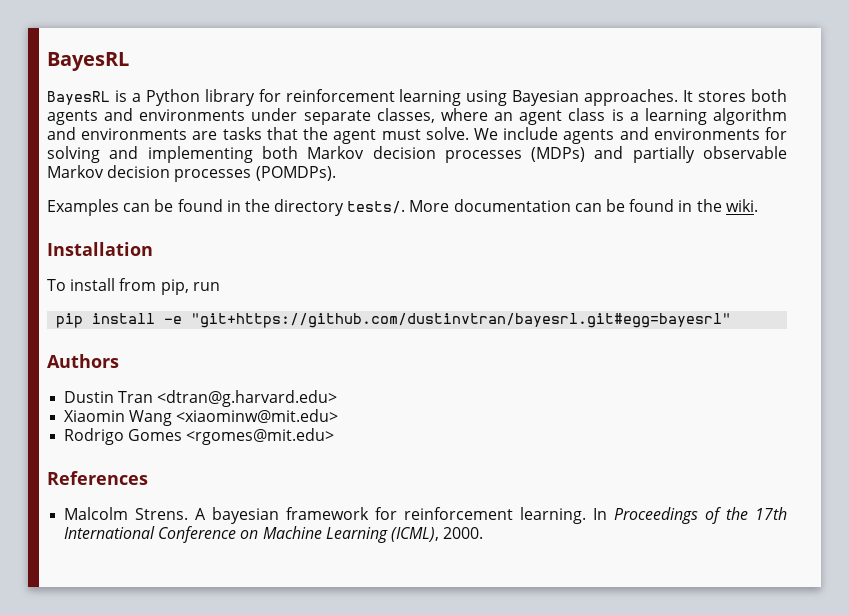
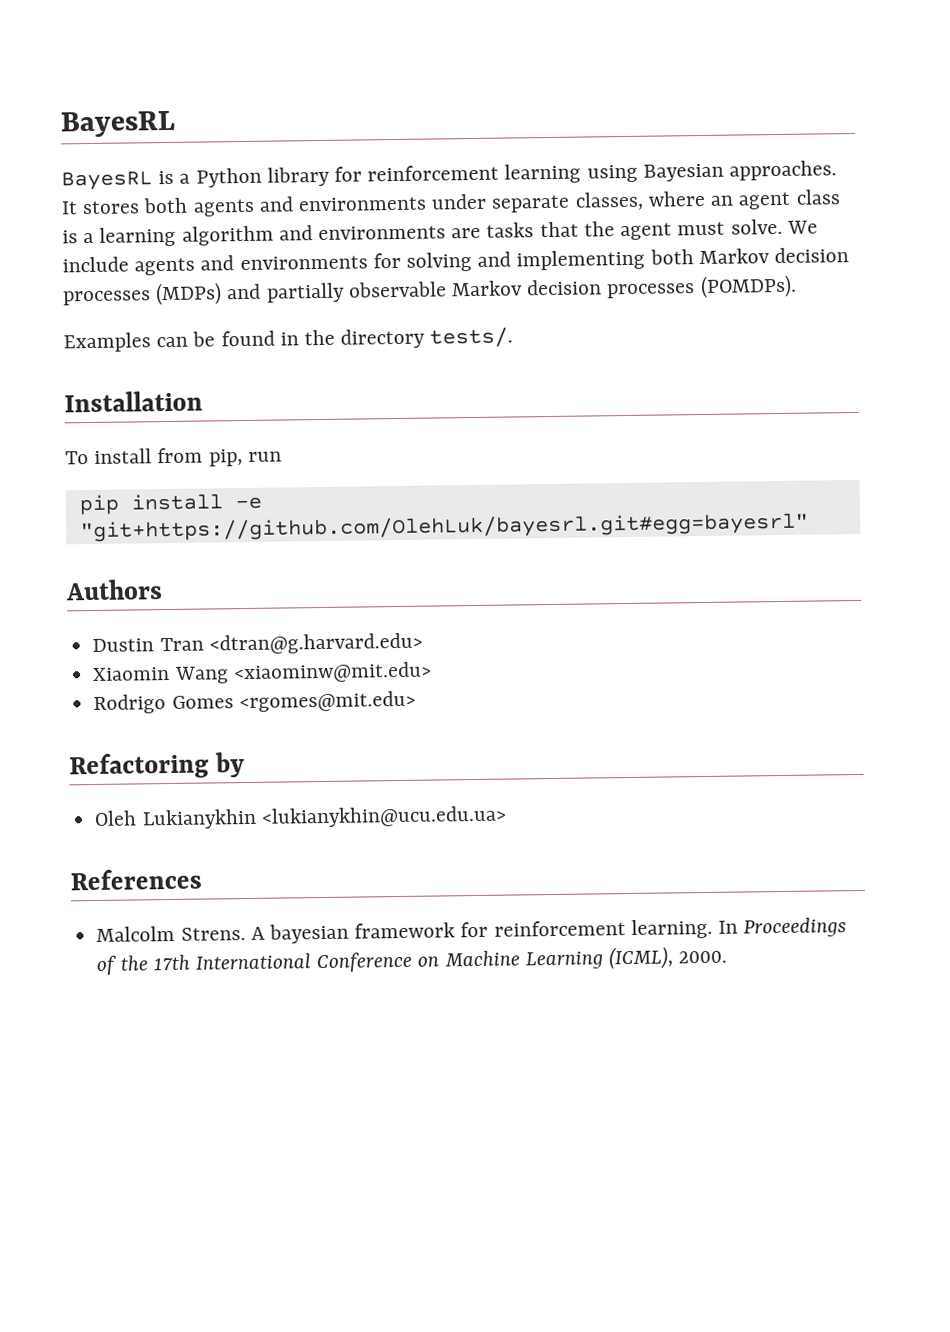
- More documentation can be found in the wiki.
- pip install -e "git+https://github.com/dustinvtran/bayesrl.git#egg=bayesrl"
+ pip install -e "git+https://github.com/OlehLuk/bayesrl.git#egg=bayesrl"
+ Refactoring by
+ Oleh Lukianykhin <lukianykhin@ucu.edu.ua>

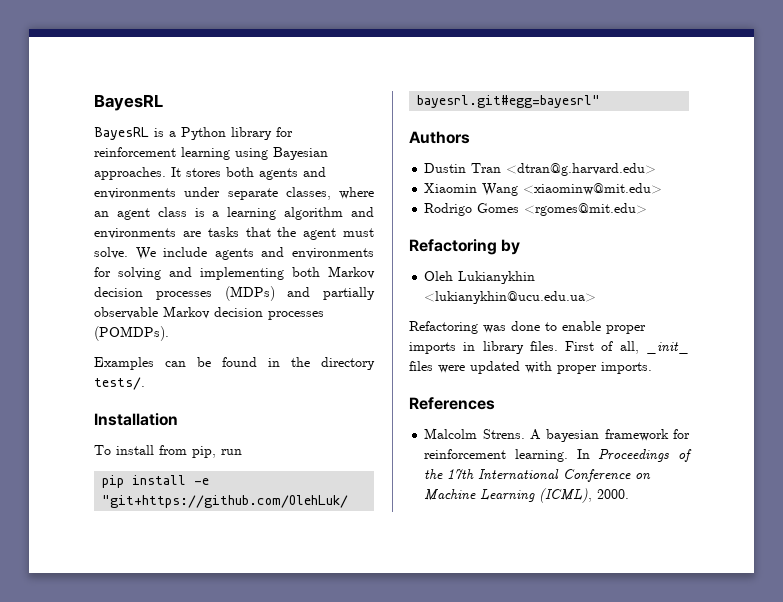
+ Refactoring was done to enable proper imports in library files. First of all, _init_ files were updated with proper imports.

